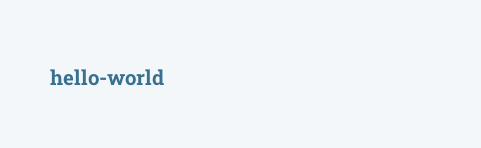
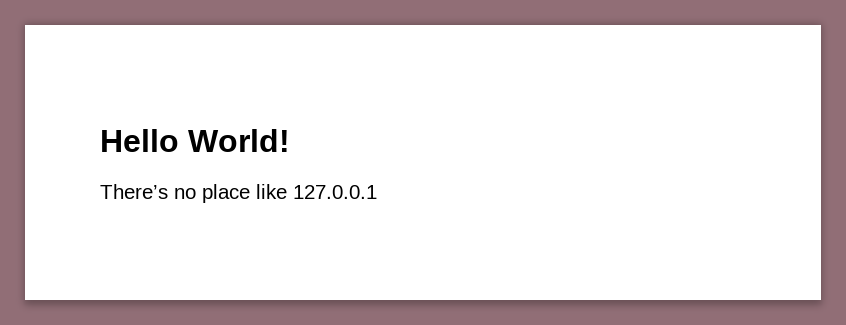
- hello-world
+ Hello World!
+ There’s no place like 127.0.0.1

